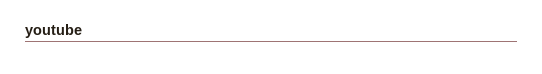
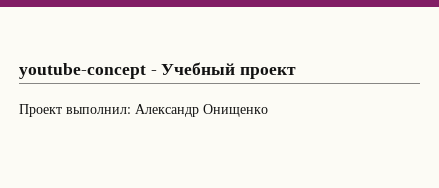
- youtube
+ youtube-concept - Учебный проект
+ Проект выполнил: Александр Онищенко

